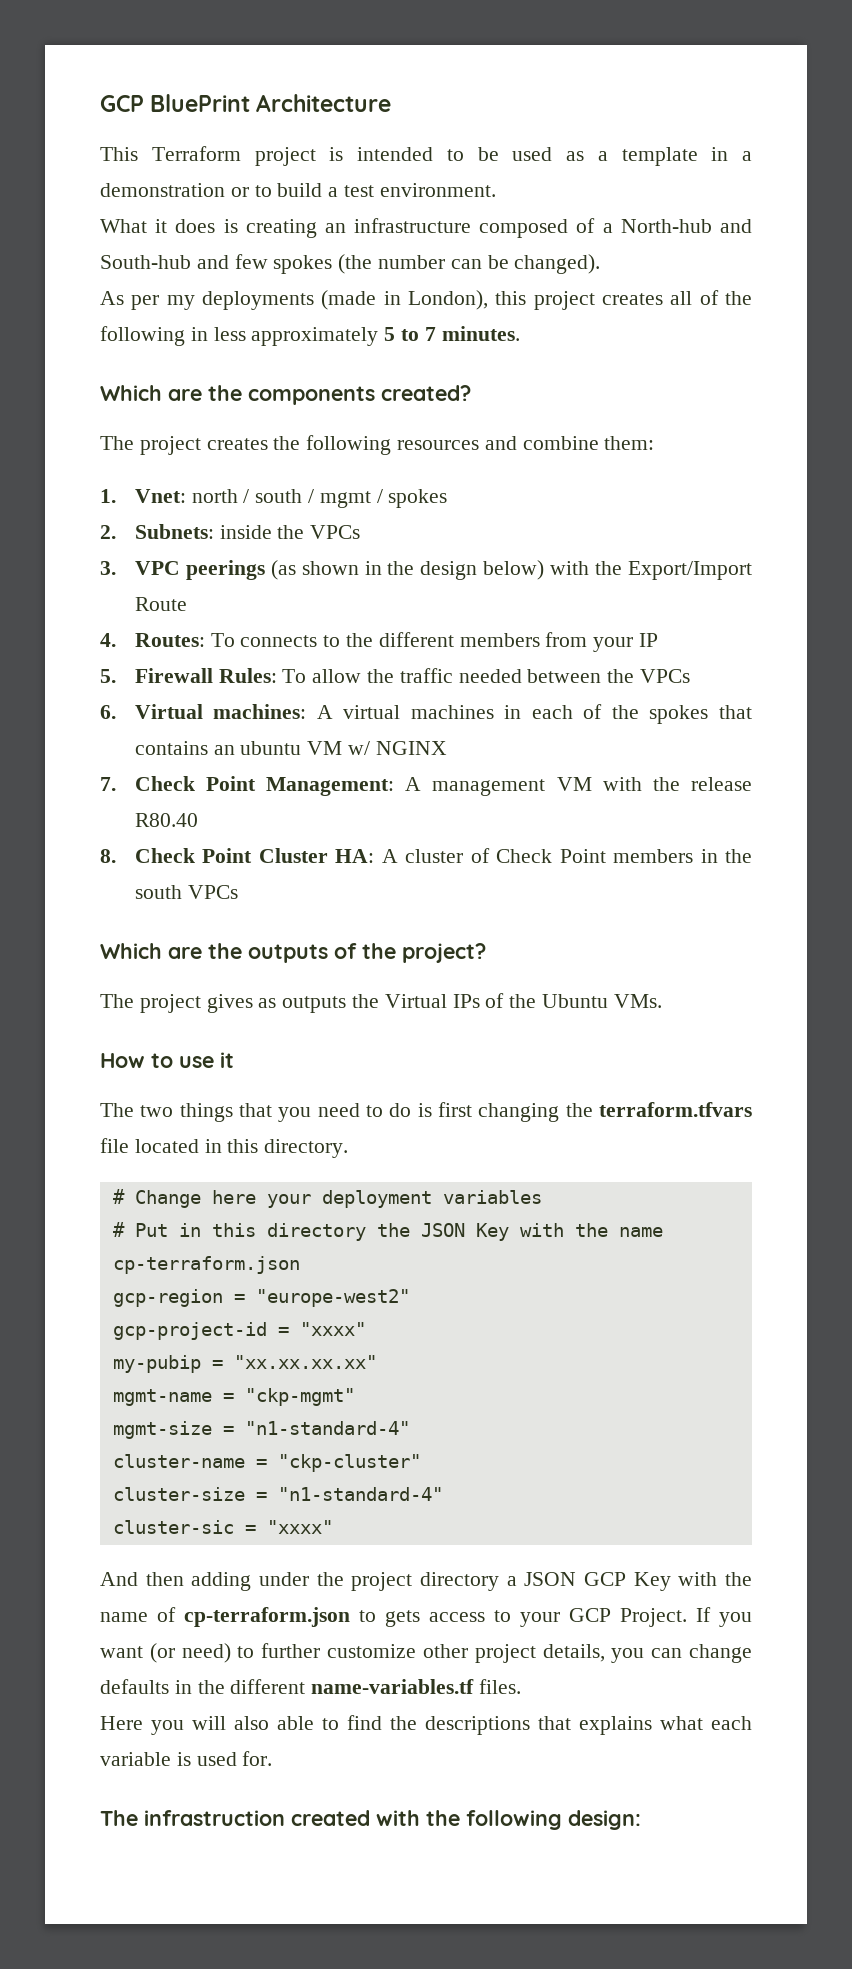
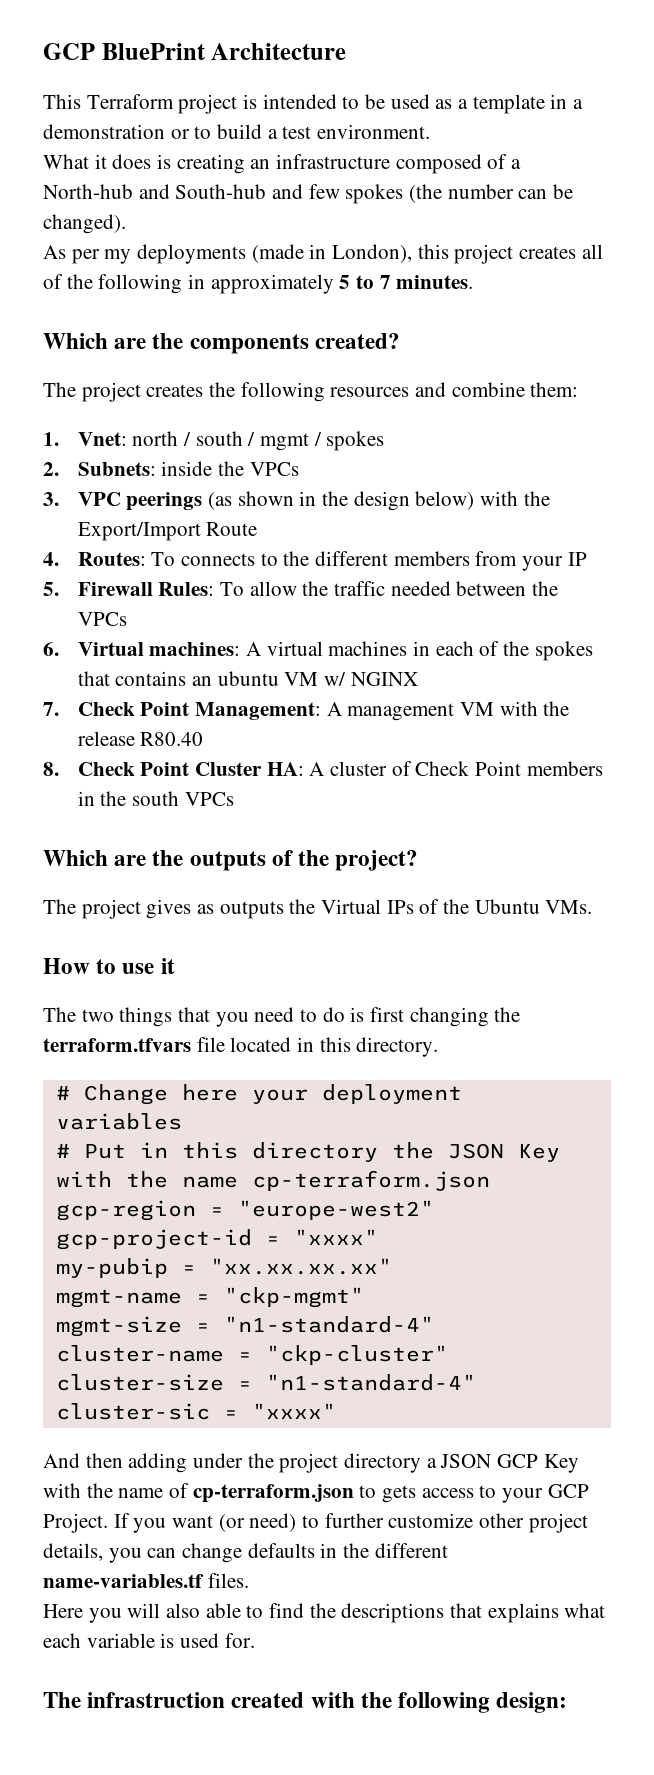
- As per my deployments (made in London), this project creates all of the following in less approximately 5 to 7 minutes.
+ As per my deployments (made in London), this project creates all of the following in approximately 5 to 7 minutes.

